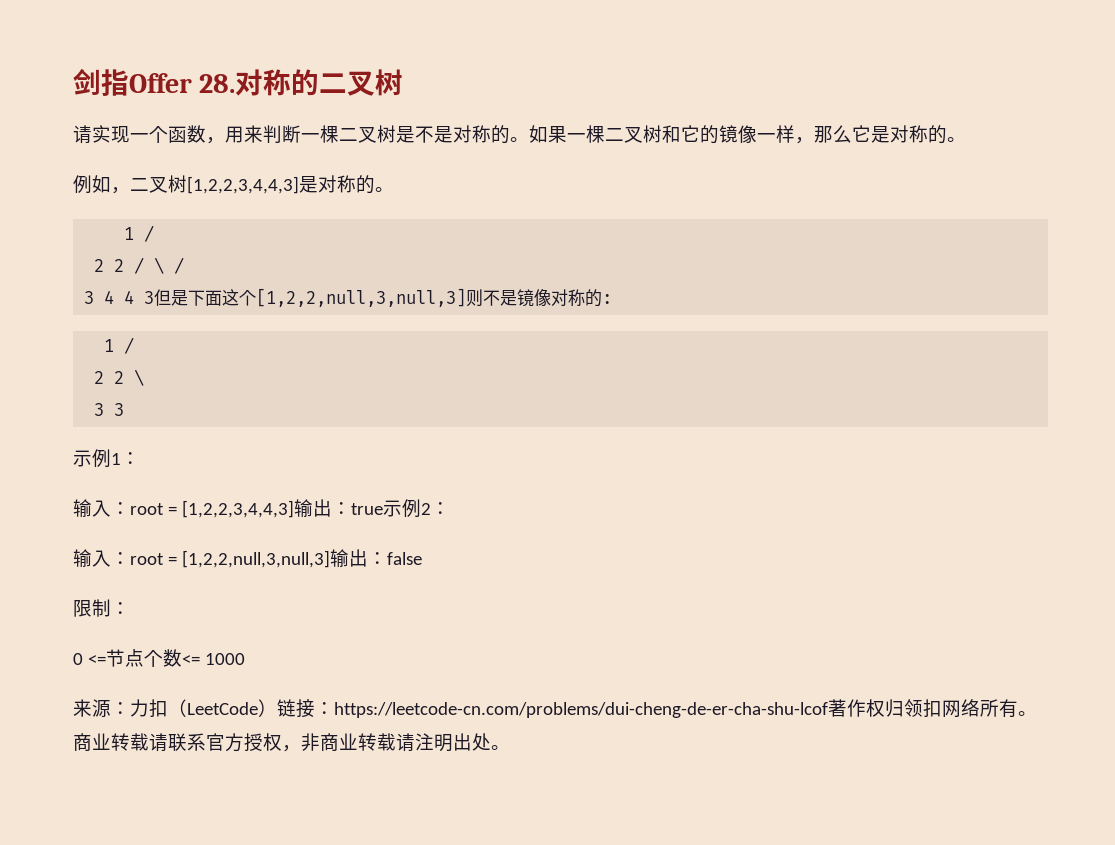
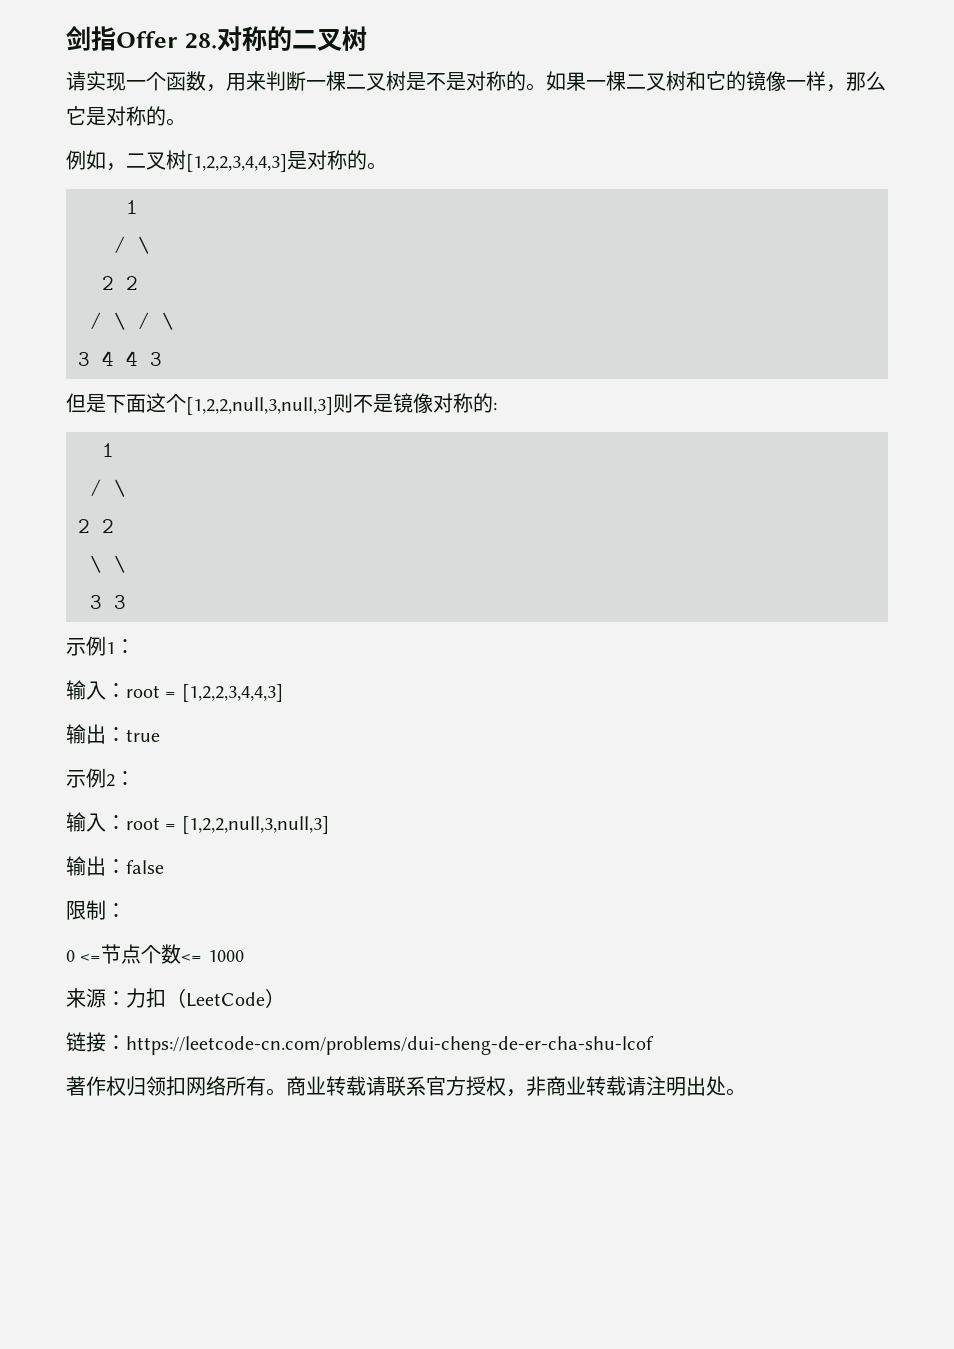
  例如，二叉树[1,2,2,3,4,4,3]是对称的。
- 1 /
- 2 2 / \ /
+ 1
+ / \
+ 2 2
+ / \ / \
- 3 4 4 3但是下面这个[1,2,2,null,3,null,3]则不是镜像对称的:
- 1 /
- 2 2 \
+ 3 4 4 3
+ 但是下面这个[1,2,2,null,3,null,3]则不是镜像对称的:
+ 1
+ / \
+ 2 2
+ \ \
- 输入：root = [1,2,2,3,4,4,3]输出：true示例2：
+ 输入：root = [1,2,2,3,4,4,3]
+ 输出：true
+ 示例2：
- 输入：root = [1,2,2,null,3,null,3]输出：false
+ 输入：root = [1,2,2,null,3,null,3]
+ 输出：false
- 来源：力扣（LeetCode）链接：https://leetcode-cn.com/problems/dui-cheng-de-er-cha-shu-lcof著作权归领扣网络所有。
+ 来源：力扣（LeetCode）
+ 链接：https://leetcode-cn.com/problems/dui-cheng-de-er-cha-shu-lcof
+ 著作权归领扣网络所有。

